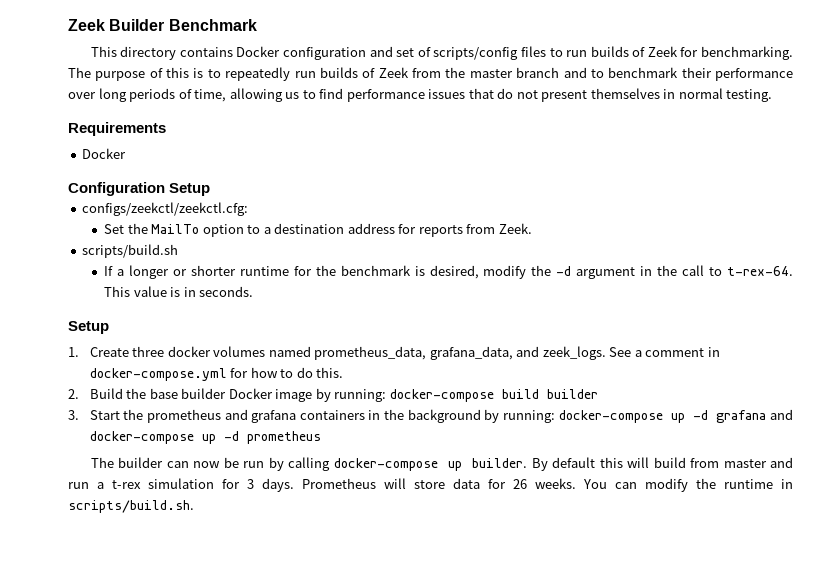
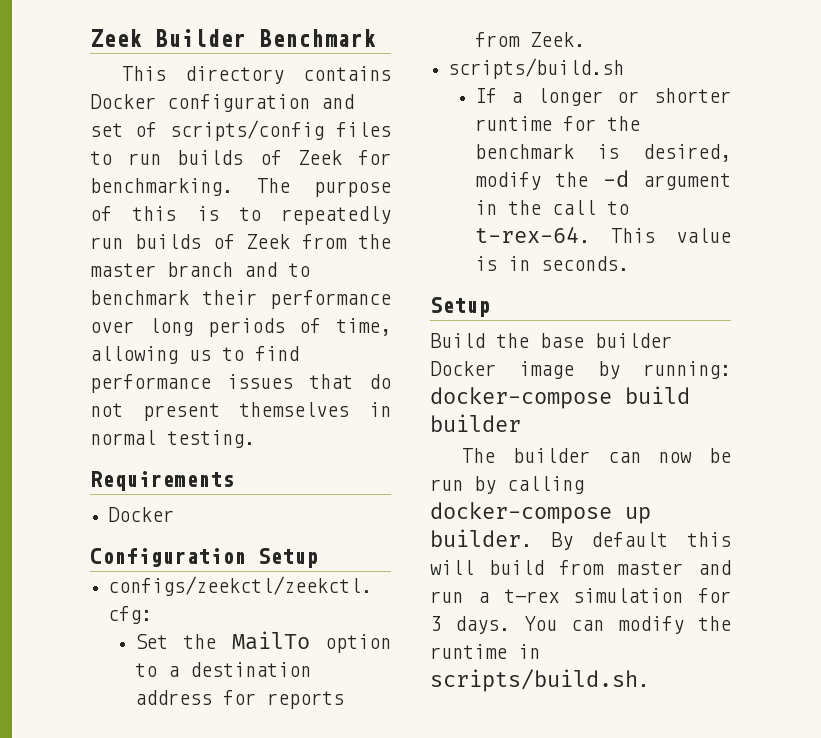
- 1. Create three docker volumes named prometheus_data, grafana_data, and zeek_logs. See a comment in docker-compose.yml for how to do this.
- 2. Build the base builder Docker image by running: docker-compose build builder
+ Build the base builder Docker image by running: docker-compose build builder
- 3. Start the prometheus and grafana containers in the background by running: docker-compose up -d grafana and docker-compose up -d prometheus
- Prometheus will store data for 26 weeks.

